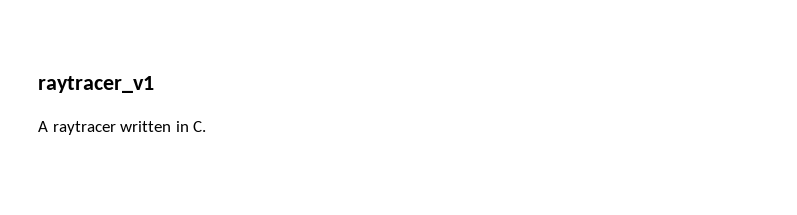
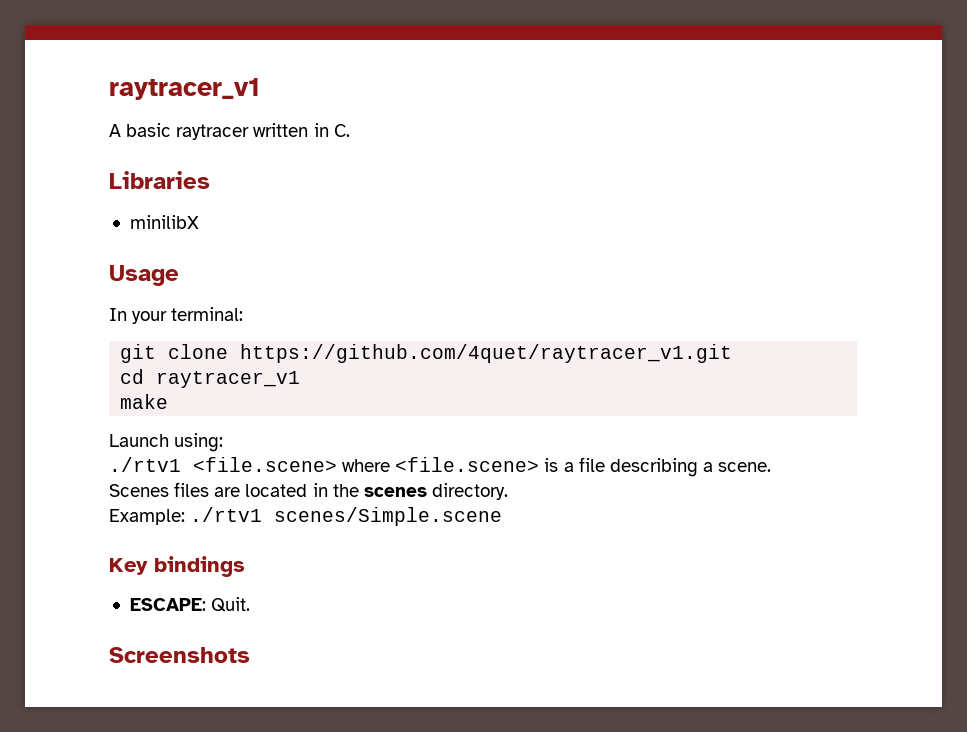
- A raytracer written in C.
+ A basic raytracer written in C.
+ Libraries
+ minilibX
+ Usage
+ In your terminal:
+ git clone https://github.com/4quet/raytracer_v1.git
+ cd raytracer_v1
+ make
+ Launch using:
+ ./rtv1 <file.scene> where <file.scene> is a file describing a scene.
+ Scenes files are located in the scenes directory.
+ Example: ./rtv1 scenes/Simple.scene
+ Key bindings
+ ESCAPE: Quit.
+ Screenshots

